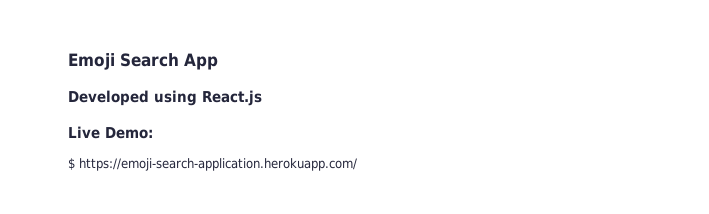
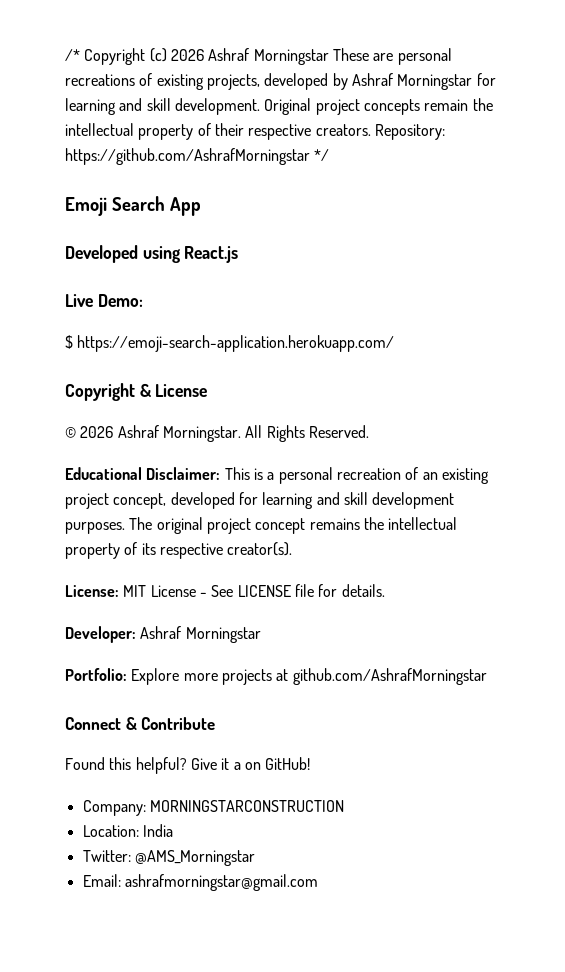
+ /* Copyright (c) 2026 Ashraf Morningstar These are personal recreations of existing projects, developed by Ashraf Morningstar for learning and skill development. Original project concepts remain the intellectual property of their respective creators. Repository: https://github.com/AshrafMorningstar */
+ Copyright & License
+ © 2026 Ashraf Morningstar. All Rights Reserved.
+ Educational Disclaimer: This is a personal recreation of an existing project concept, developed for learning and skill development purposes. The original project concept remains the intellectual property of its respective creator(s).
+ License: MIT License - See LICENSE file for details.
+ Developer: Ashraf Morningstar
+ Portfolio: Explore more projects at github.com/AshrafMorningstar
+ Connect & Contribute
+ Found this helpful? Give it a on GitHub!
+ Company: MORNINGSTARCONSTRUCTION
+ Location: India
+ Twitter: @AMS_Morningstar
+ Email: ashrafmorningstar@gmail.com

